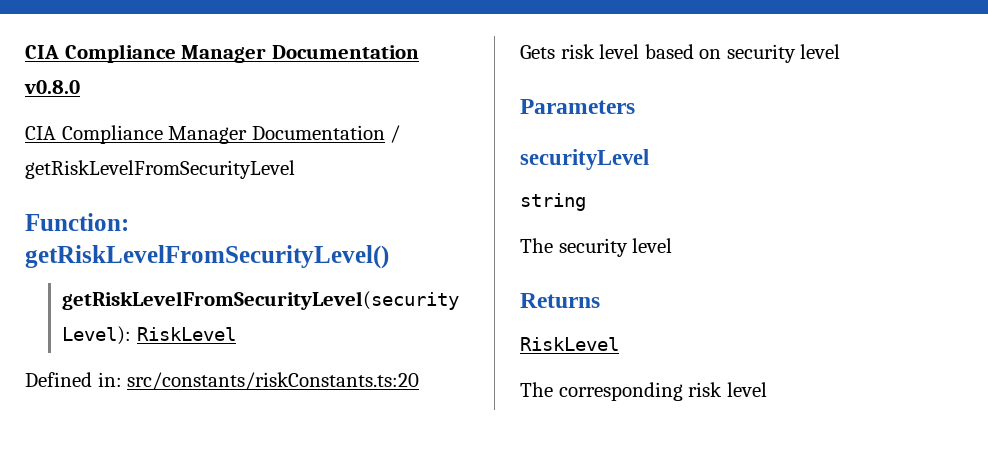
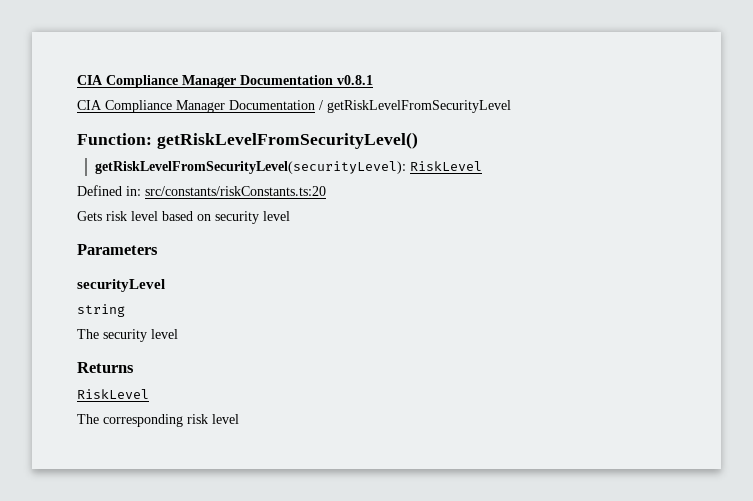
- CIA Compliance Manager Documentation v0.8.0
+ CIA Compliance Manager Documentation v0.8.1

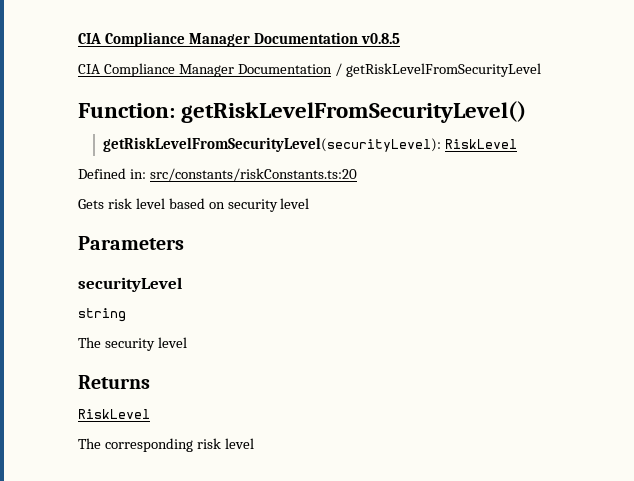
- CIA Compliance Manager Documentation v0.8.1
+ CIA Compliance Manager Documentation v0.8.5

